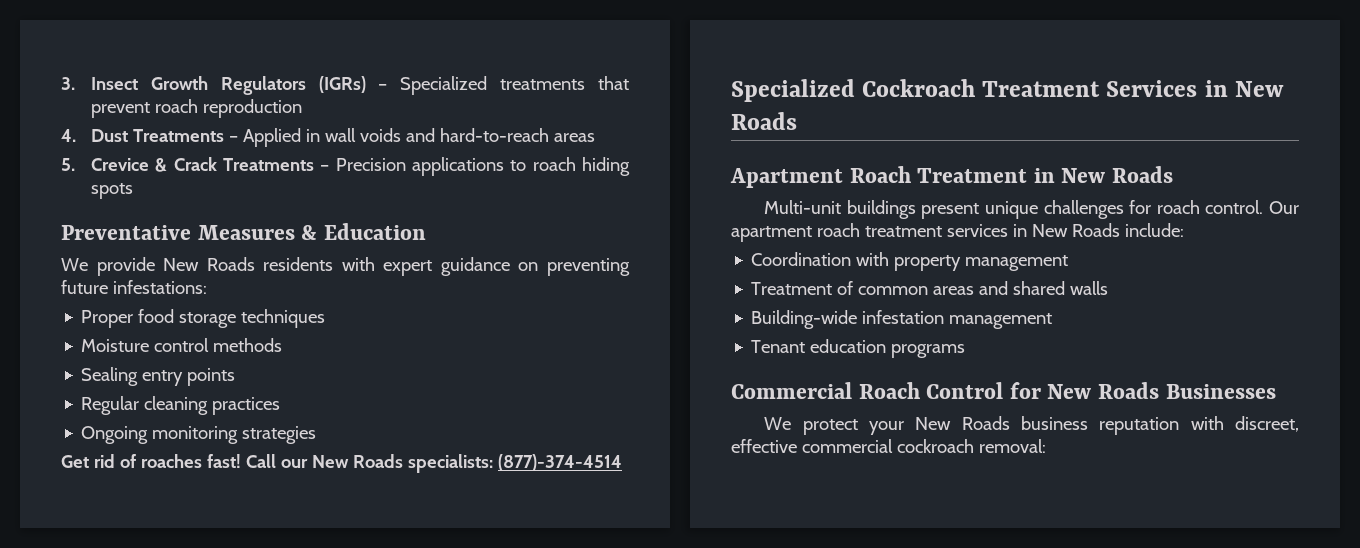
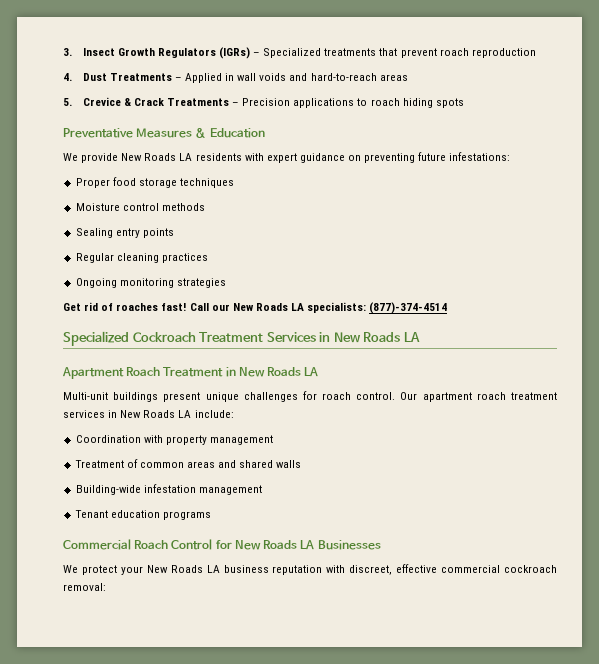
- We provide New Roads residents with expert guidance on preventing future infestations:
+ We provide New Roads LA residents with expert guidance on preventing future infestations:
- Call our New Roads specialists: (877)-374-4514
+ Call our New Roads LA specialists: (877)-374-4514
- Specialized Cockroach Treatment Services in New Roads
+ Specialized Cockroach Treatment Services in New Roads LA
- Apartment Roach Treatment in New Roads
+ Apartment Roach Treatment in New Roads LA
- Our apartment roach treatment services in New Roads include:
+ Our apartment roach treatment services in New Roads LA include:
- Commercial Roach Control for New Roads Businesses
+ Commercial Roach Control for New Roads LA Businesses
- We protect your New Roads business reputation with discreet, effective commercial cockroach removal:
+ We protect your New Roads LA business reputation with discreet, effective commercial cockroach removal:

